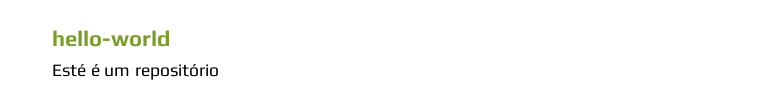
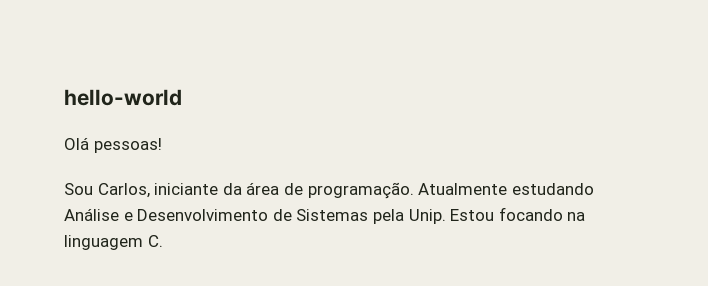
- Esté é um repositório
+ Olá pessoas!
+ Sou Carlos, iniciante da área de programação. Atualmente estudando Análise e Desenvolvimento de Sistemas pela Unip. Estou focando na linguagem C.

